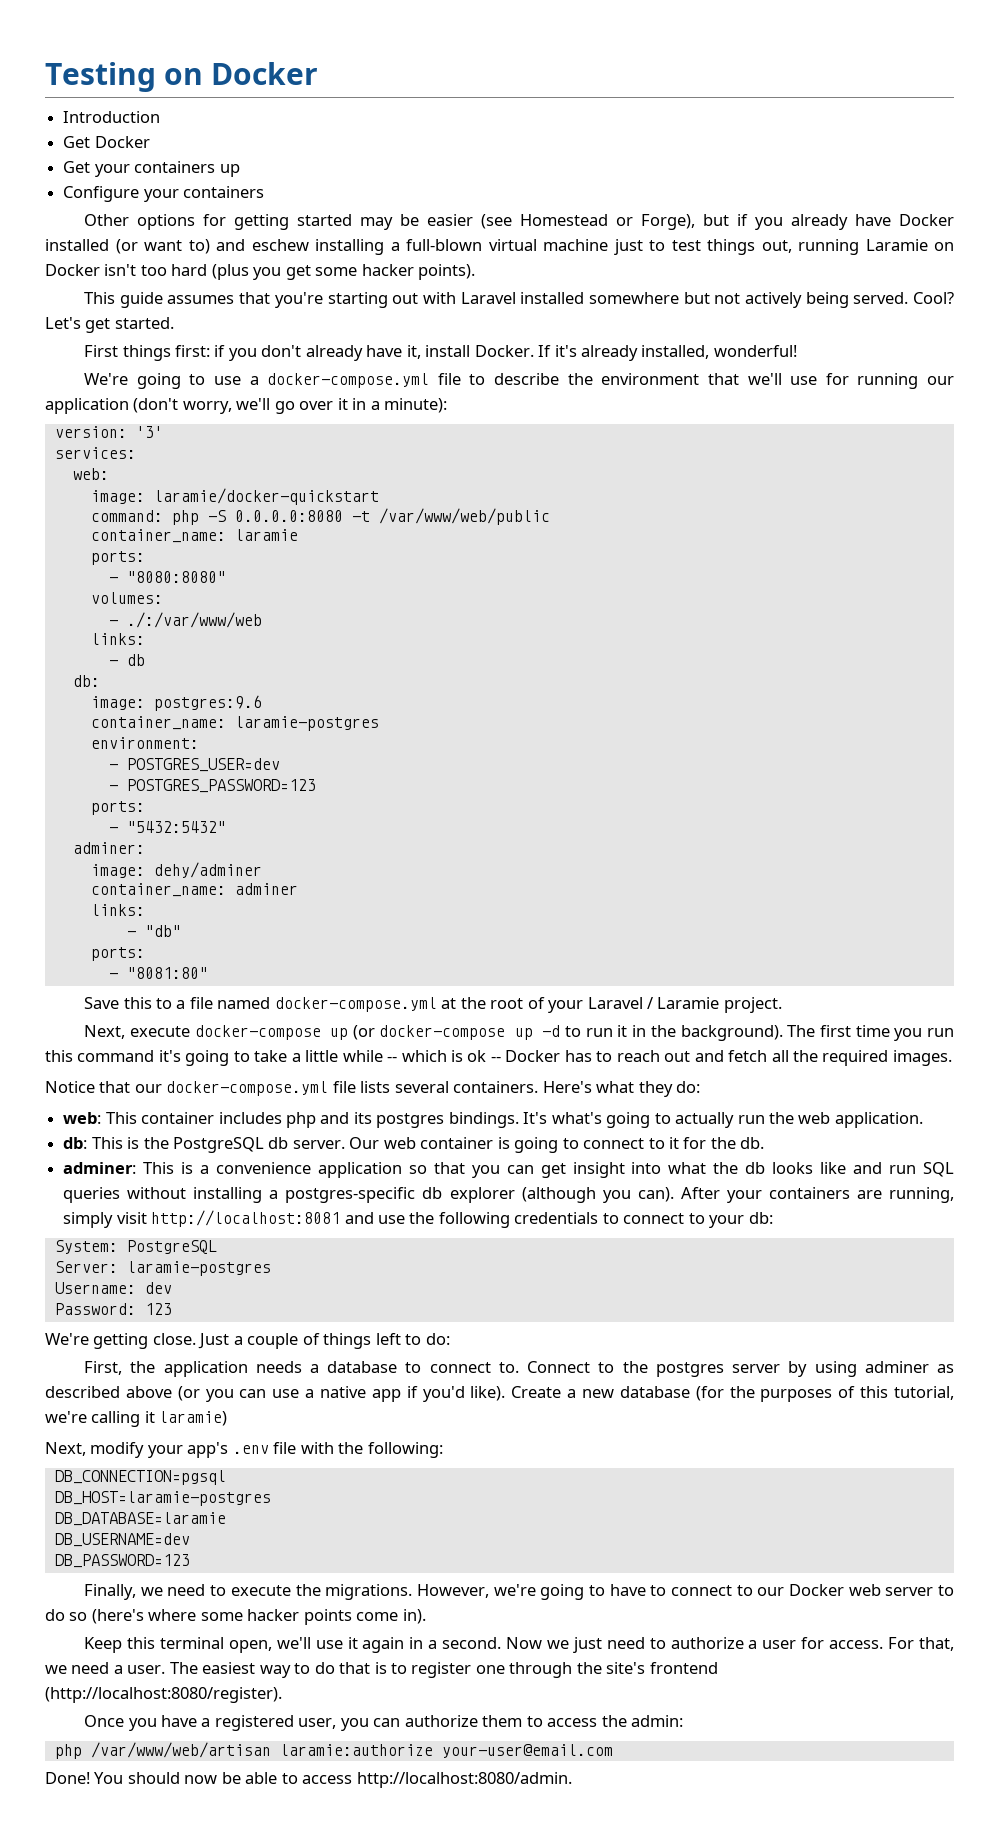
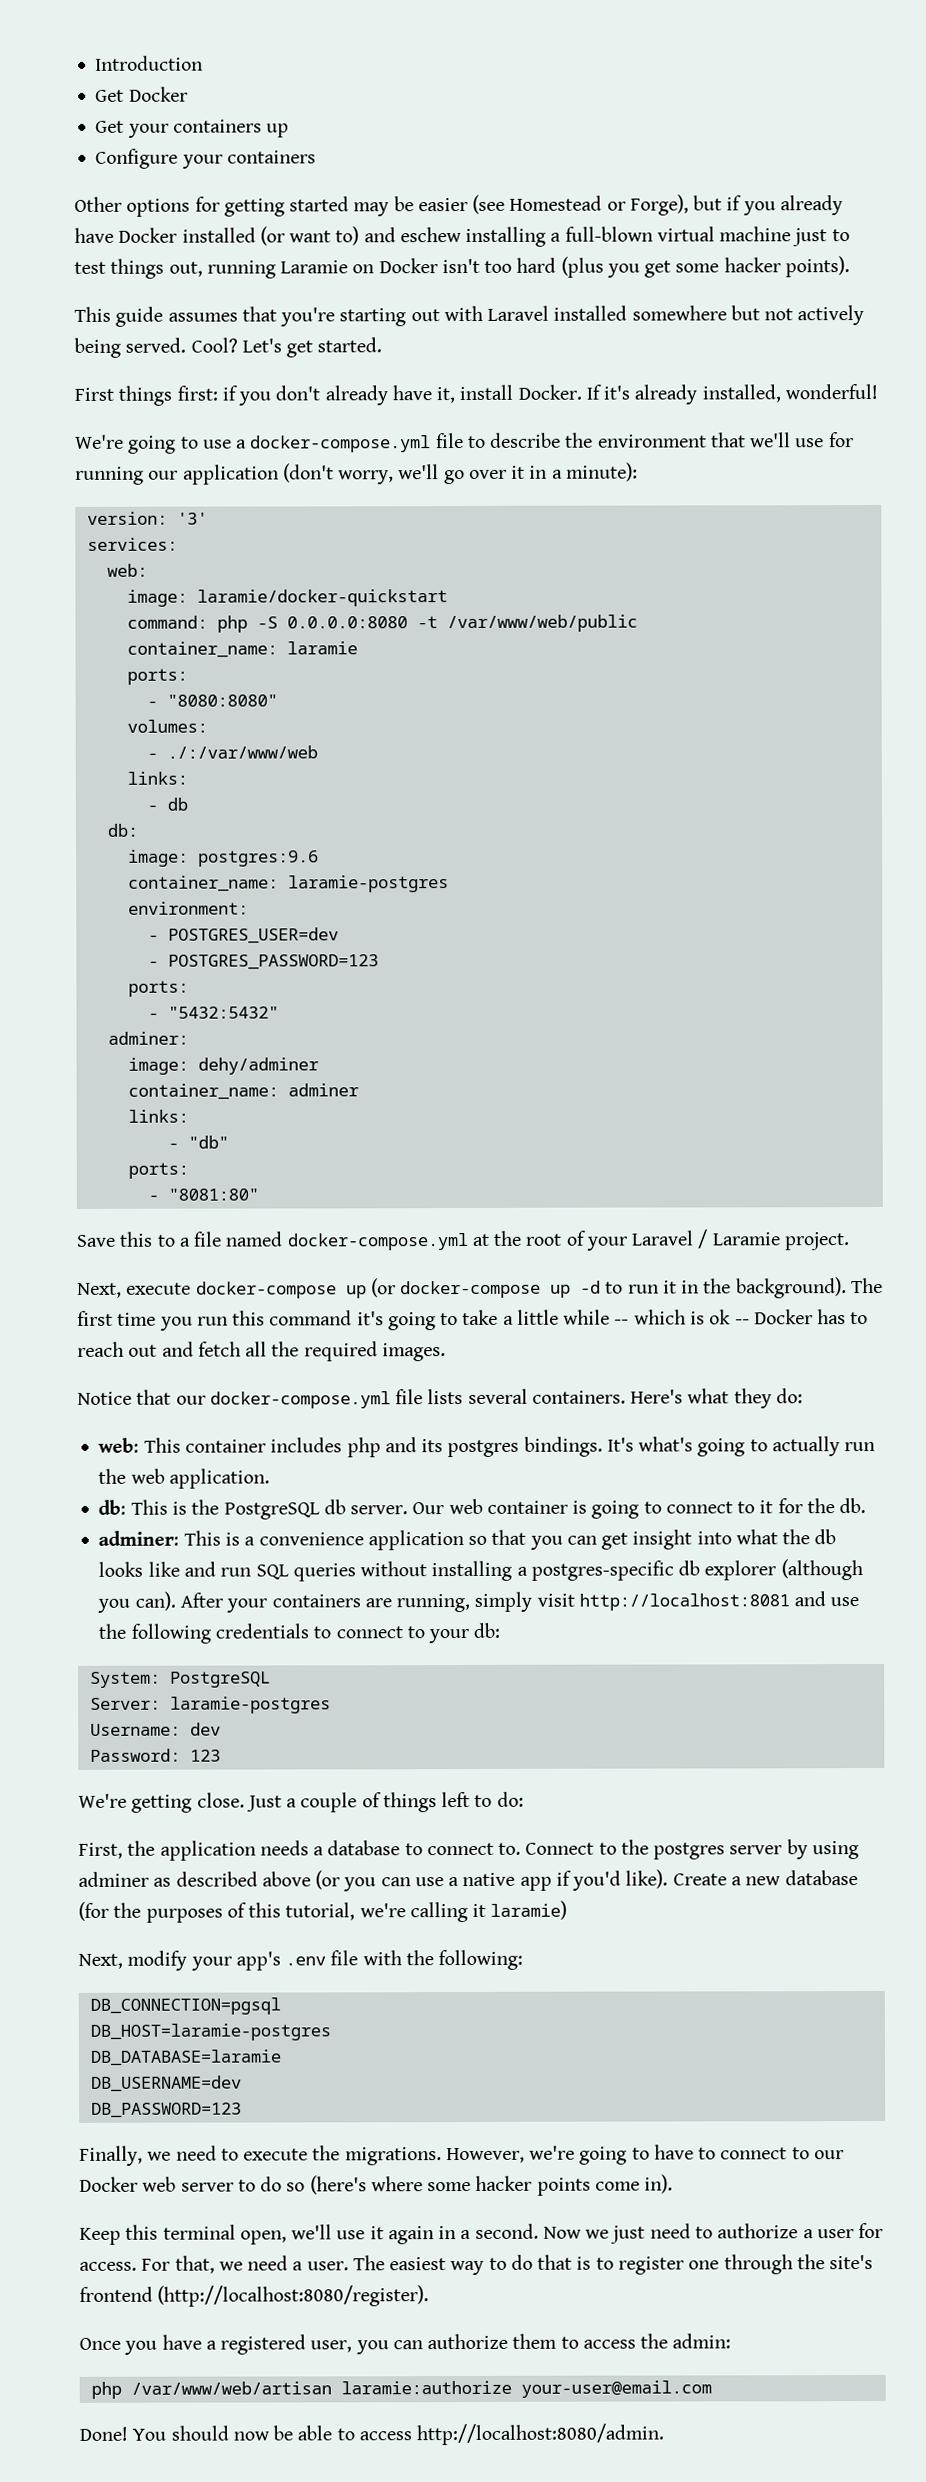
- Testing on Docker

